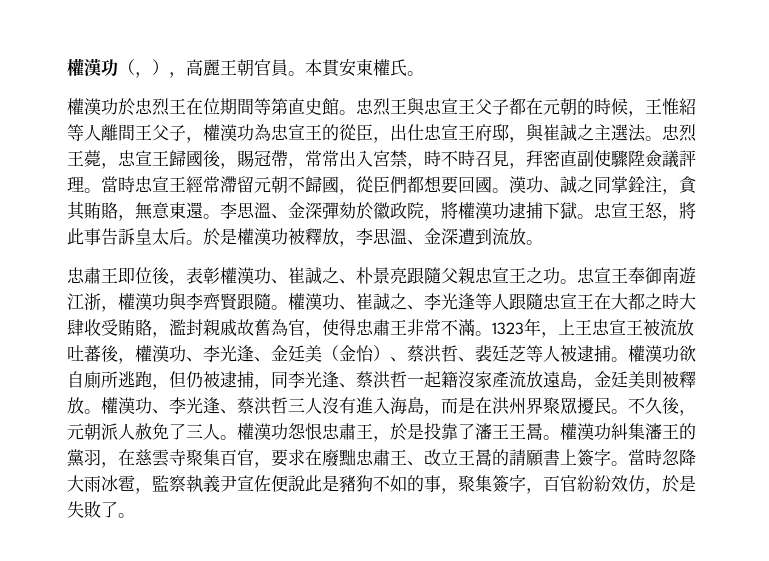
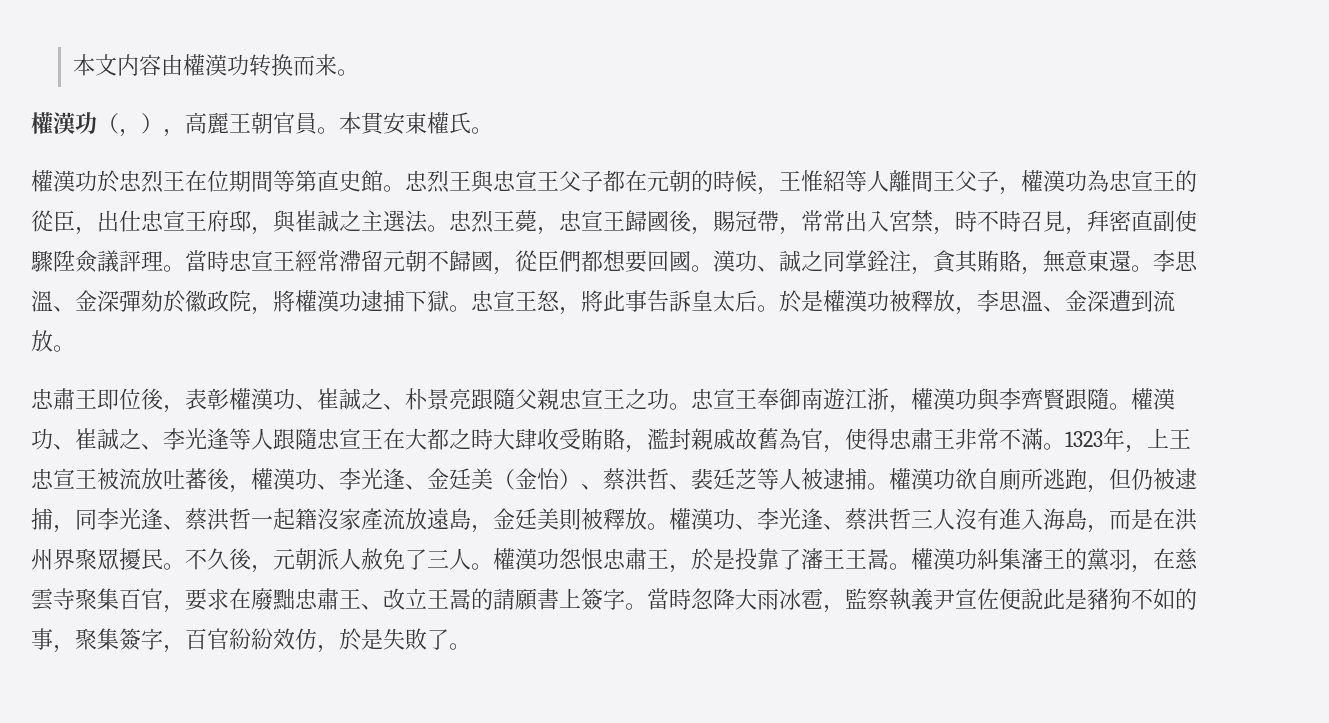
+ 本文内容由權漢功转换而来。

